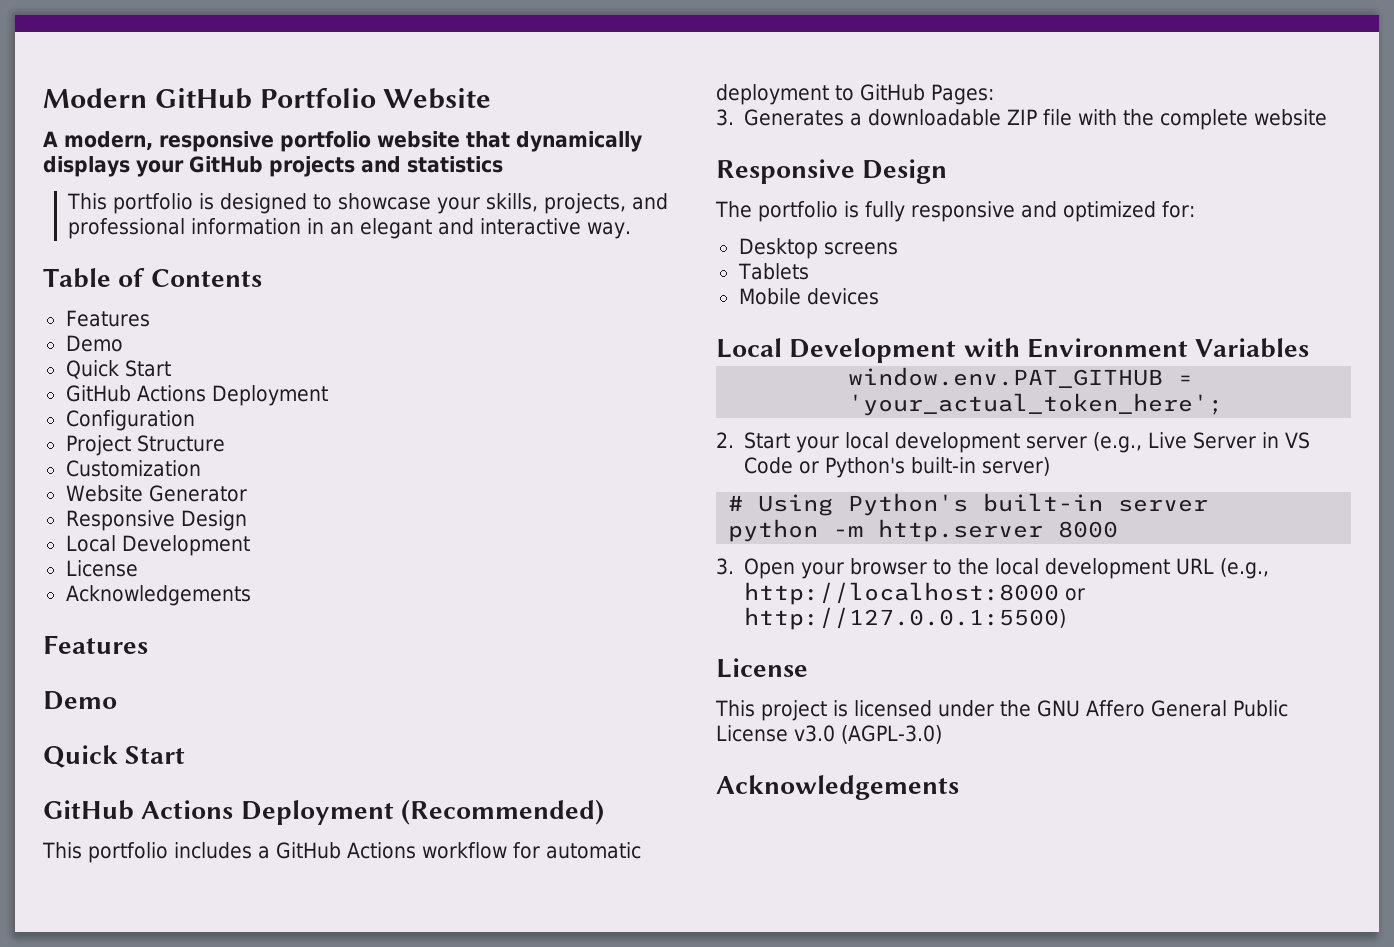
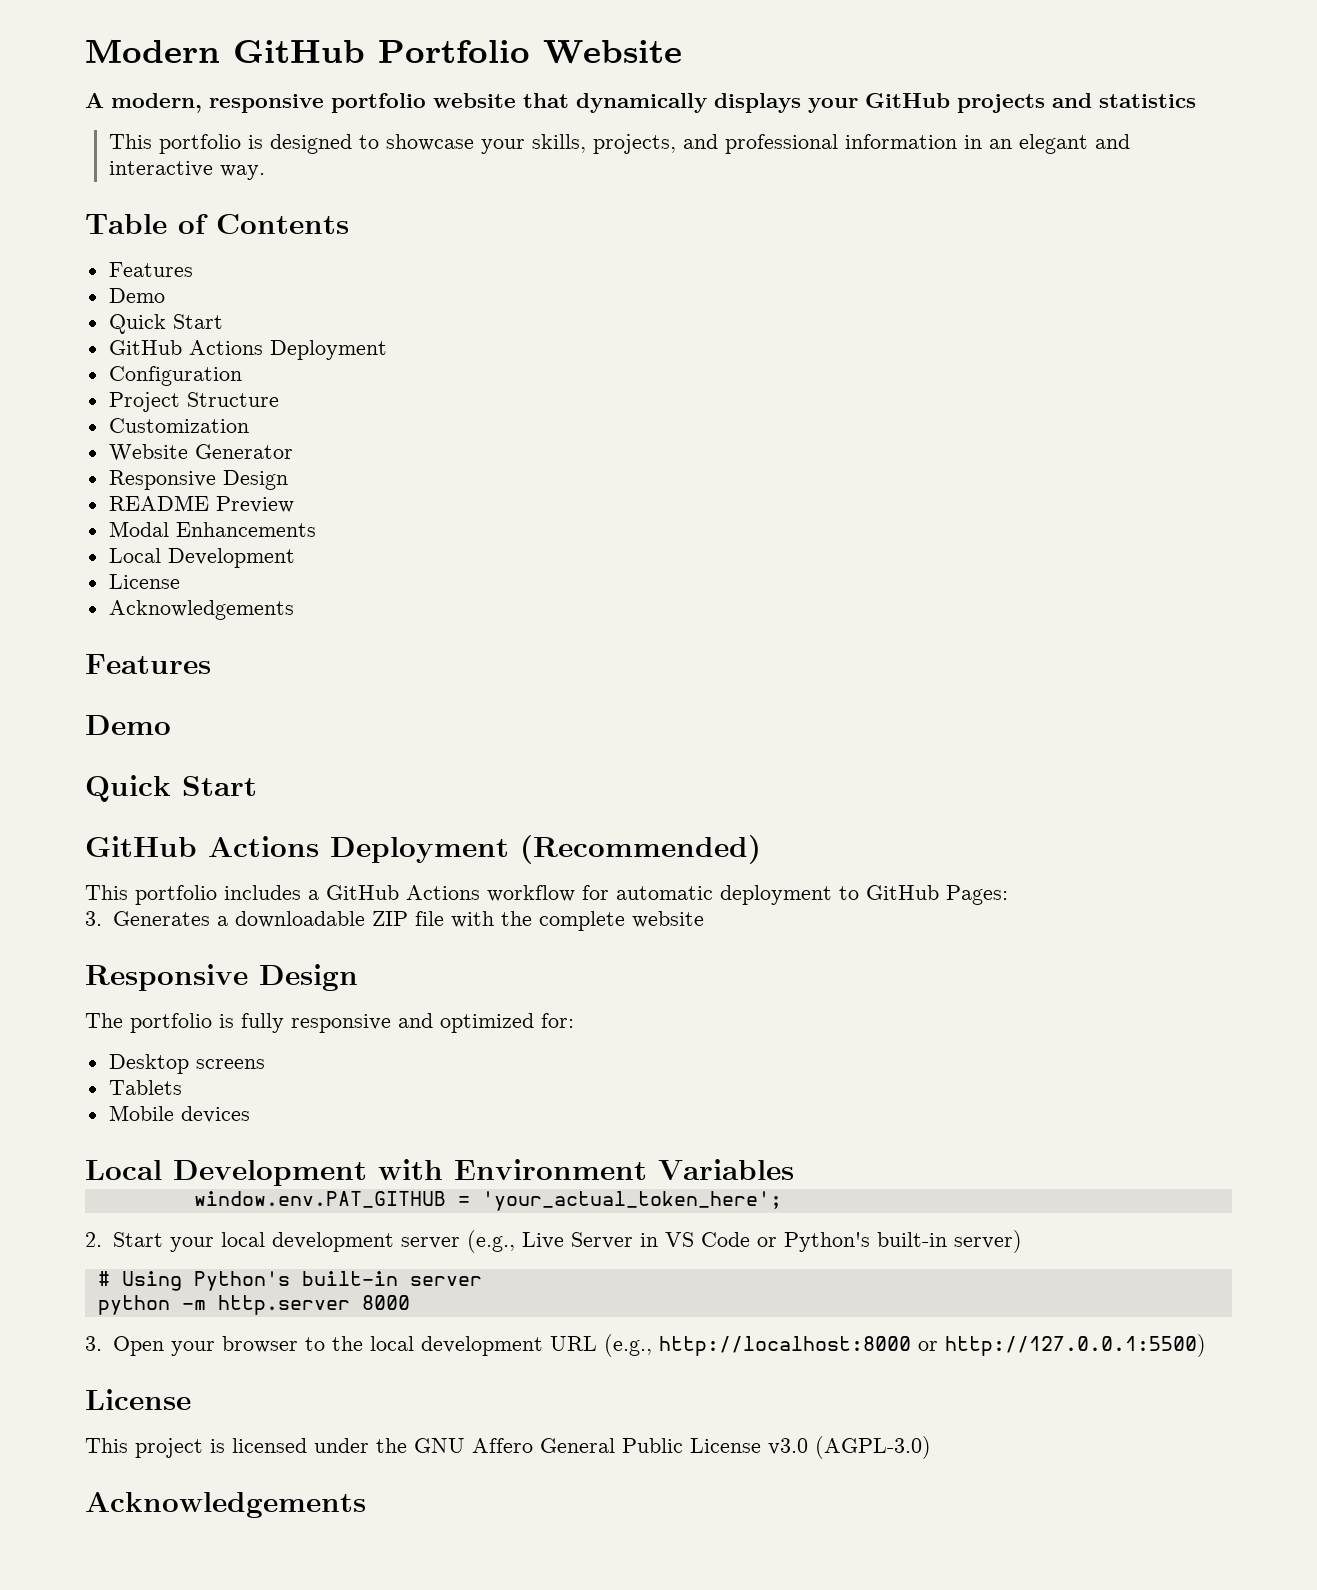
+ README Preview
+ Modal Enhancements

